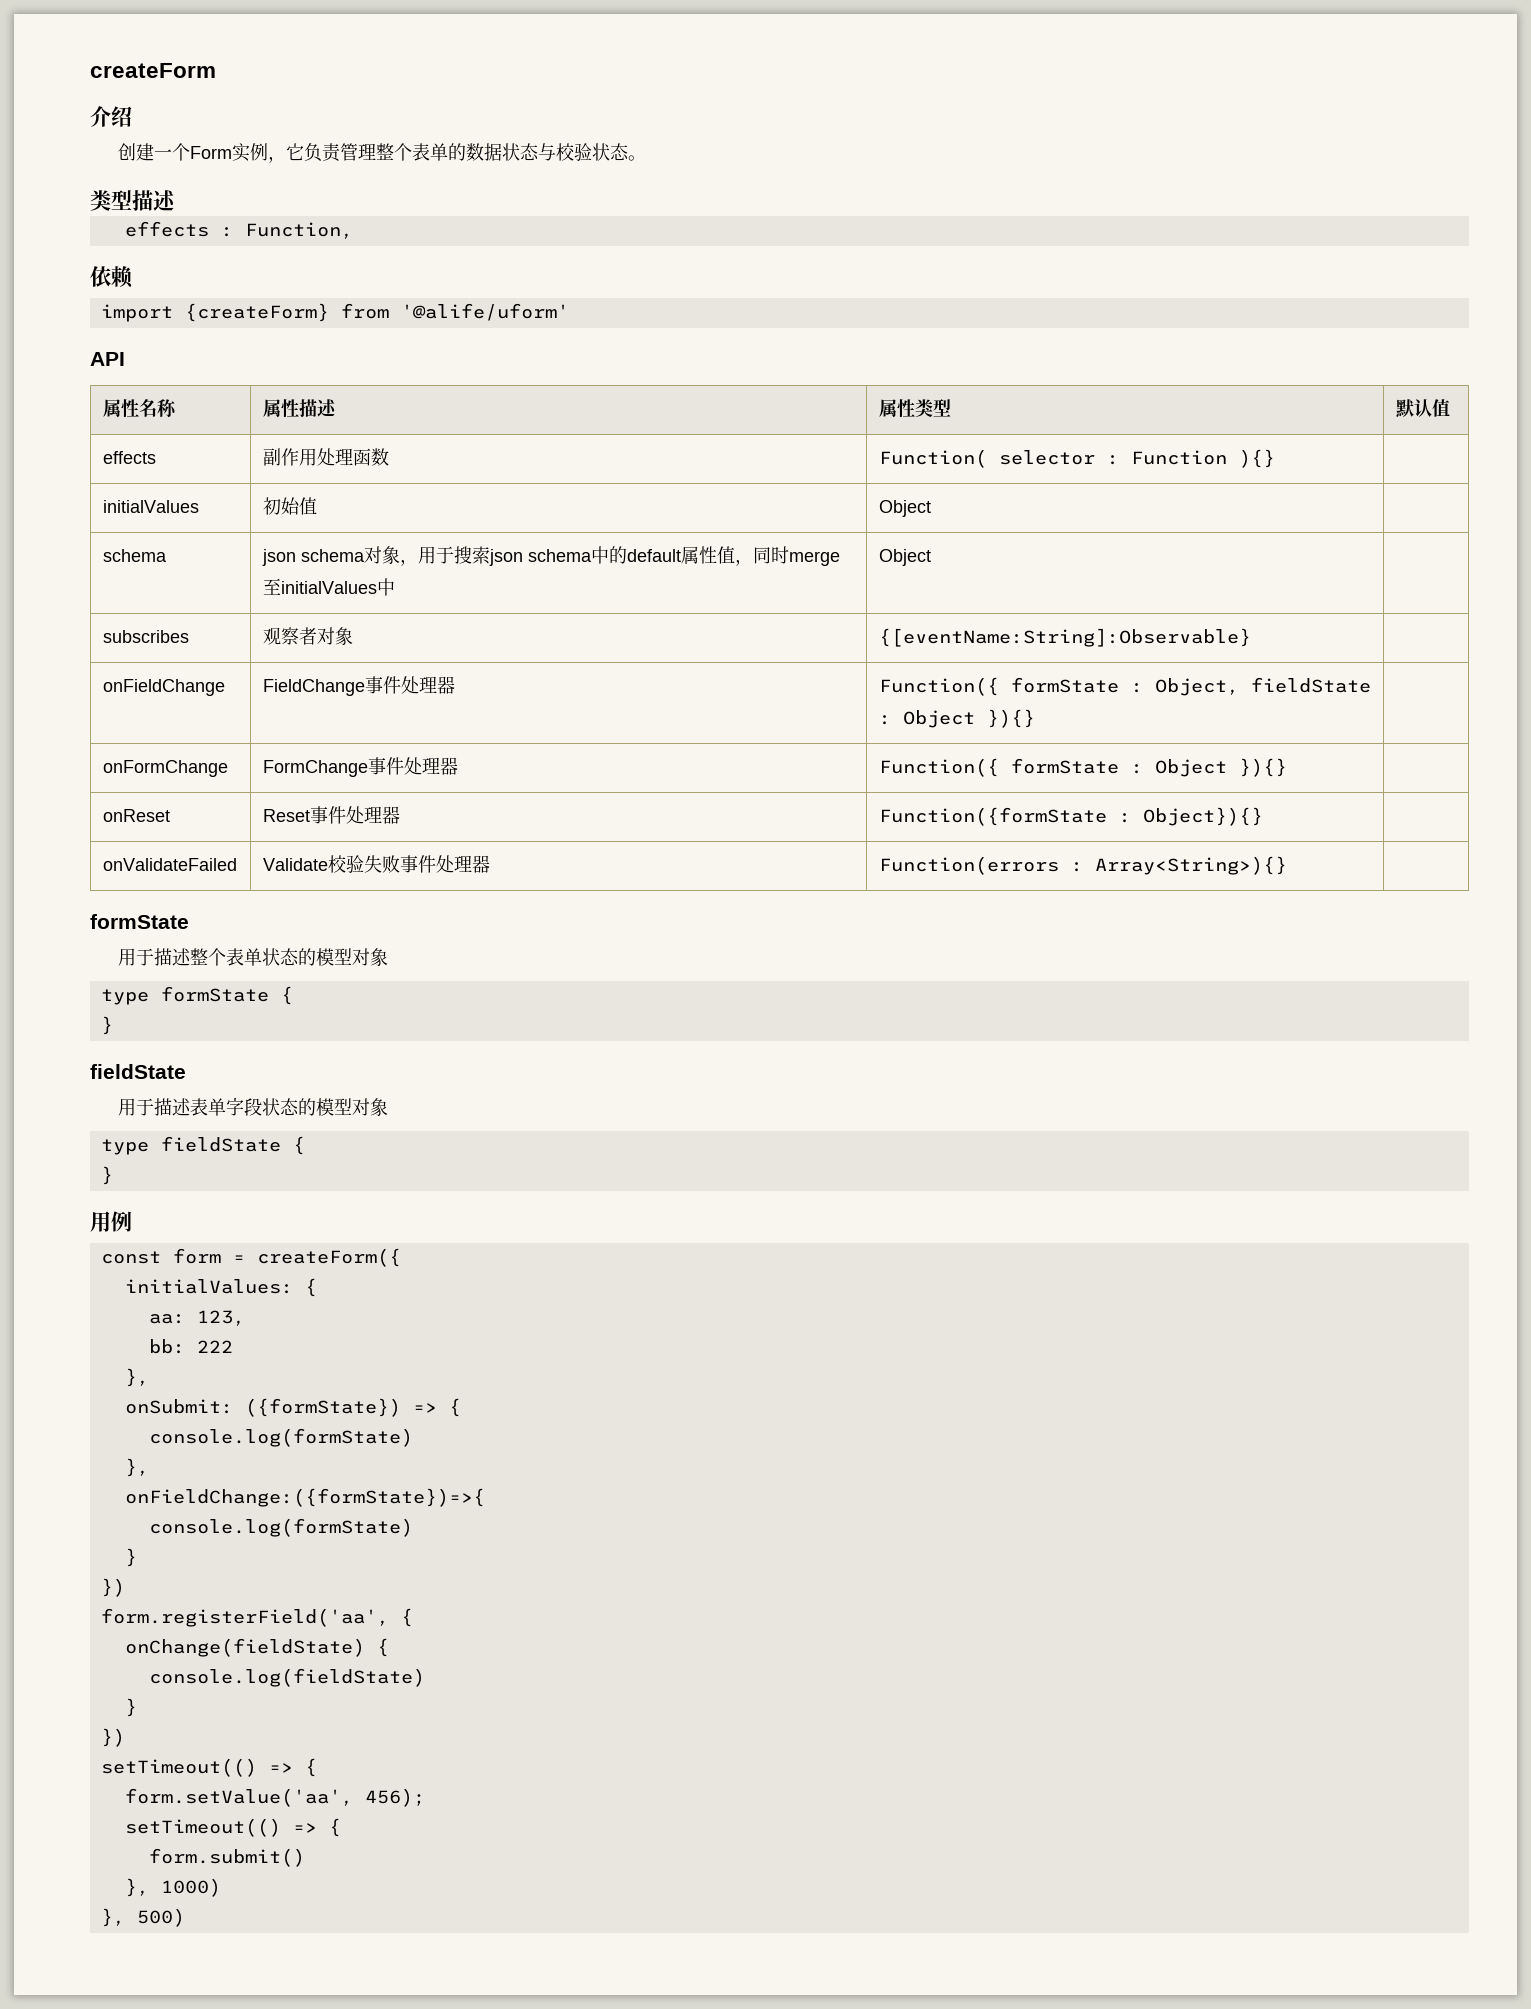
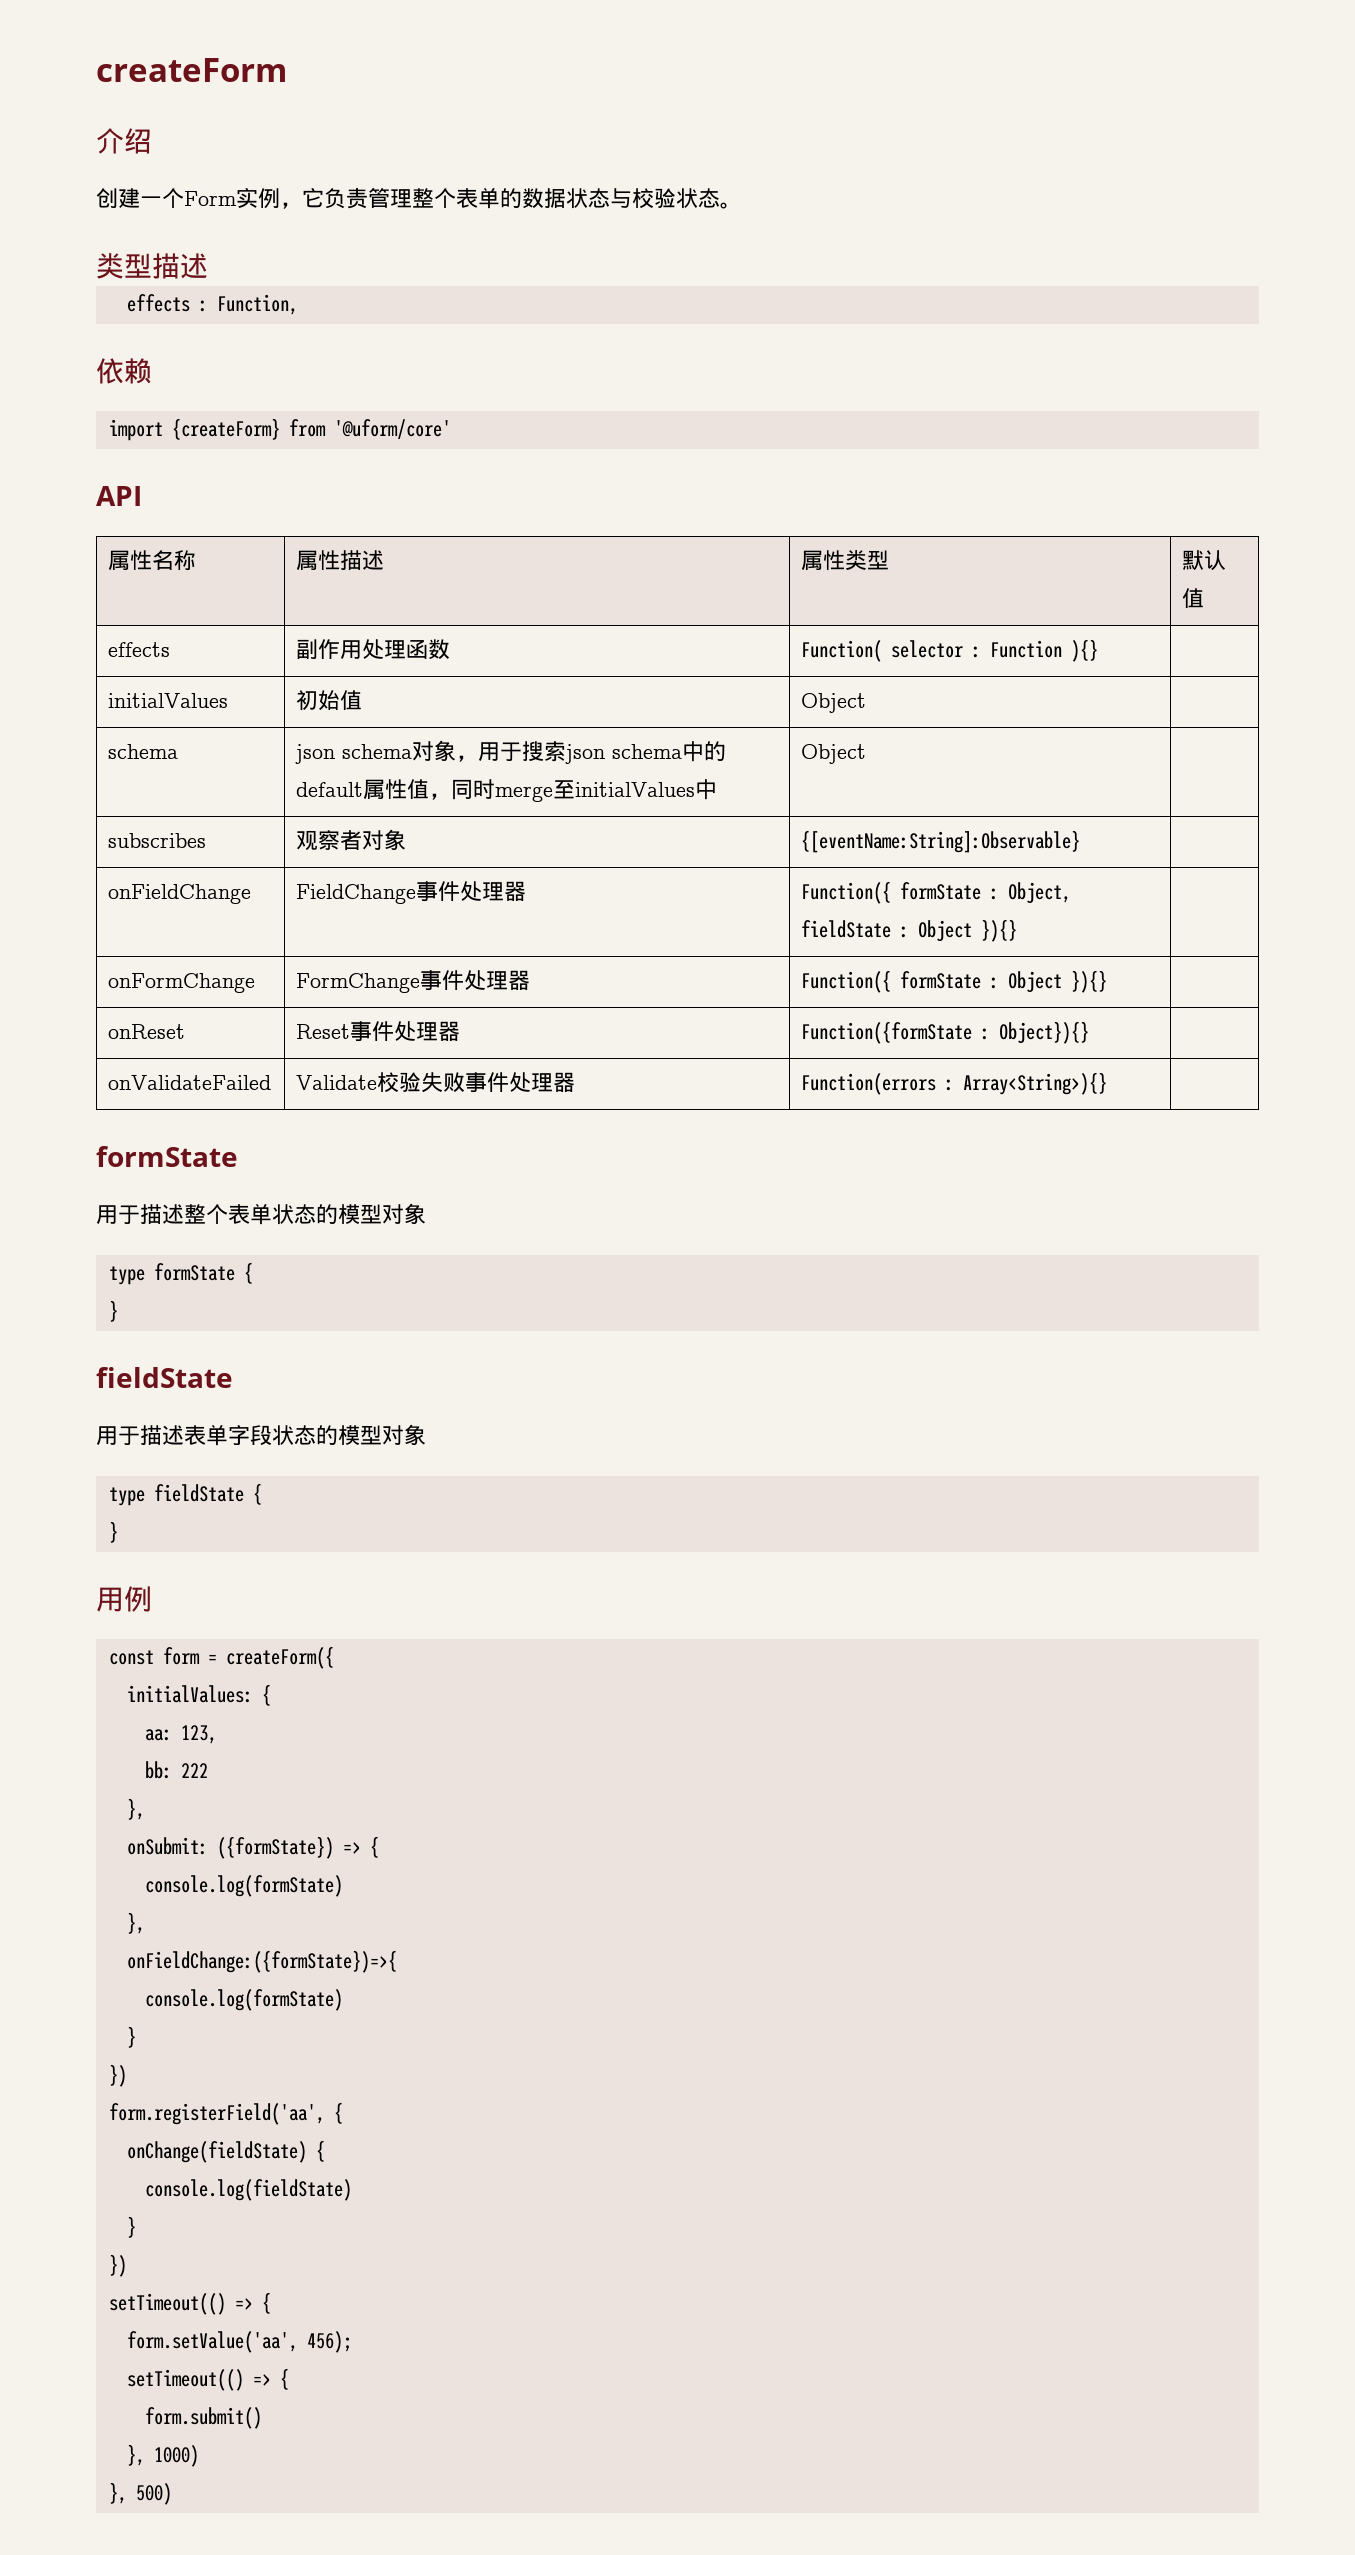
- import {createForm} from '@alife/uform'
+ import {createForm} from '@uform/core'

